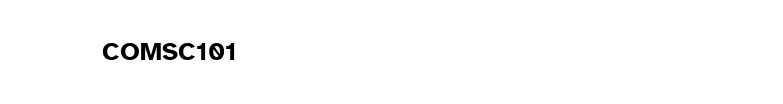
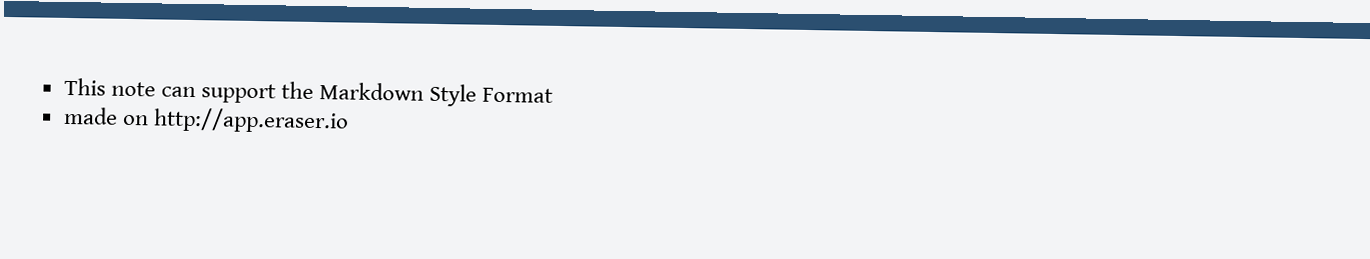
- COMSC101
+ This note can support the Markdown Style Format
+ made on http://app.eraser.io

